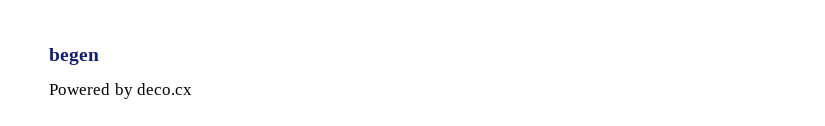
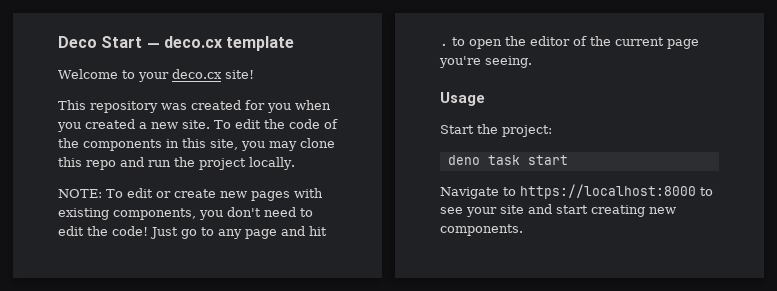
- begen
- Powered by deco.cx
+ Deco Start — deco.cx template
+ Welcome to your deco.cx site!
+ This repository was created for you when you created a new site. To edit the code of the components in this site, you may clone this repo and run the project locally.
+ NOTE: To edit or create new pages with existing components, you don't need to edit the code! Just go to any page and hit . to open the editor of the current page you're seeing.
+ Usage
+ Start the project:
+ deno task start
+ Navigate to https://localhost:8000 to see your site and start creating new components.

